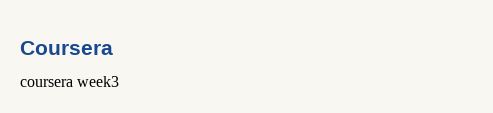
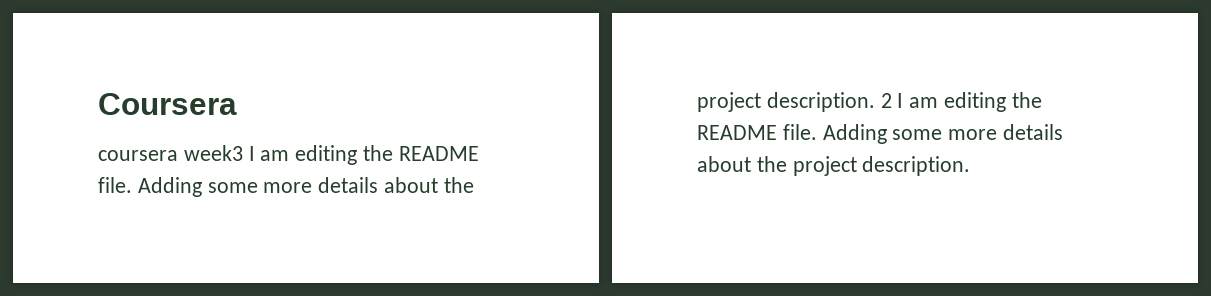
- coursera week3
+ coursera week3 I am editing the README file. Adding some more details about the project description. 2 I am editing the README file. Adding some more details about the project description.

